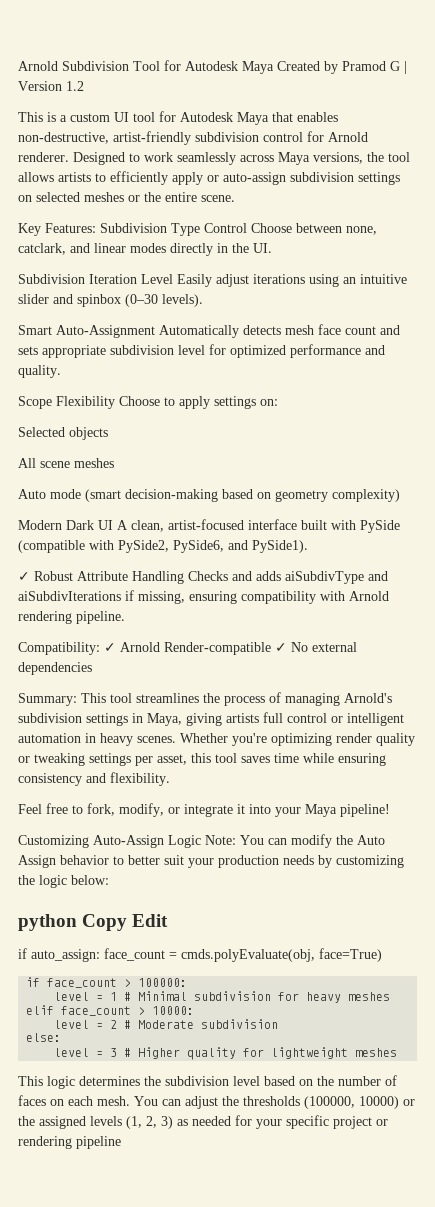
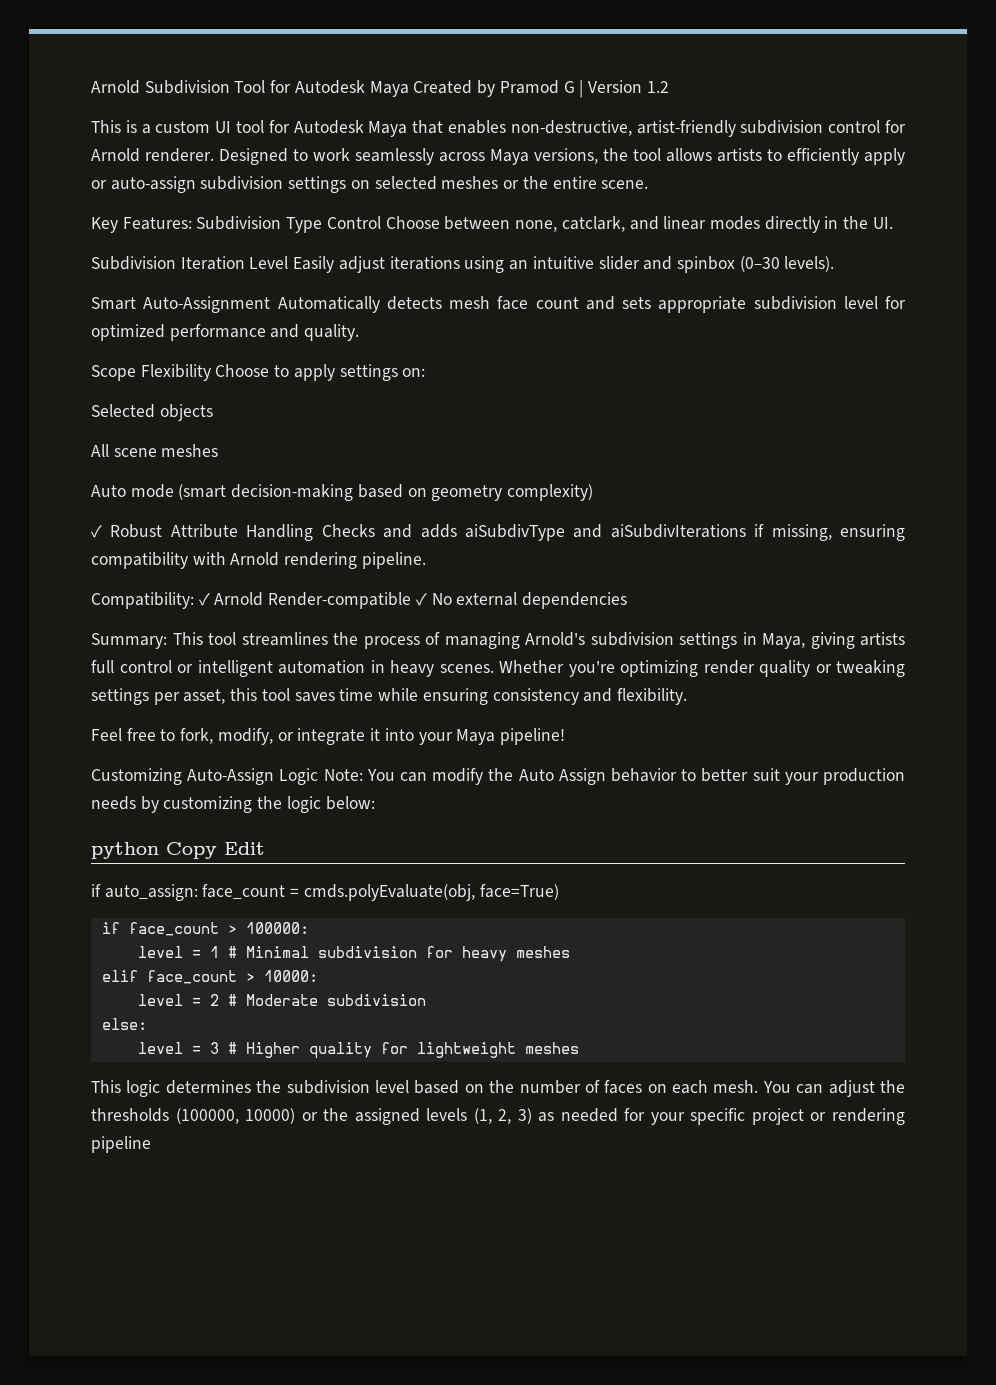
- Modern Dark UI A clean, artist-focused interface built with PySide (compatible with PySide2, PySide6, and PySide1).

